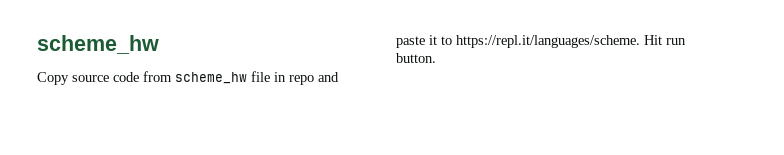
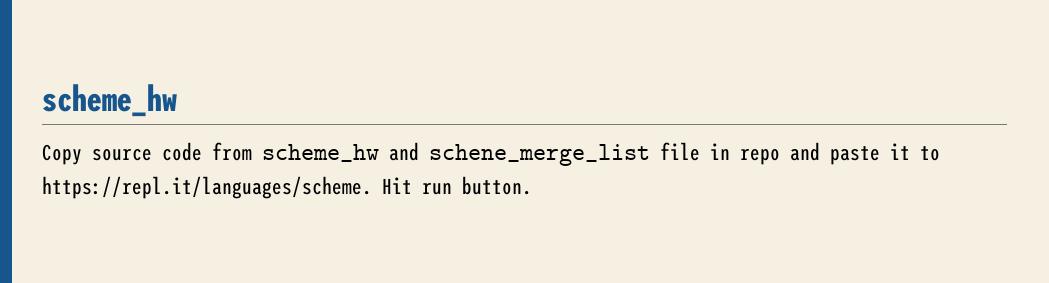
- Copy source code from scheme_hw file in repo and paste it to https://repl.it/languages/scheme. Hit run button.
+ Copy source code from scheme_hw and schene_merge_list file in repo and paste it to https://repl.it/languages/scheme. Hit run button.

